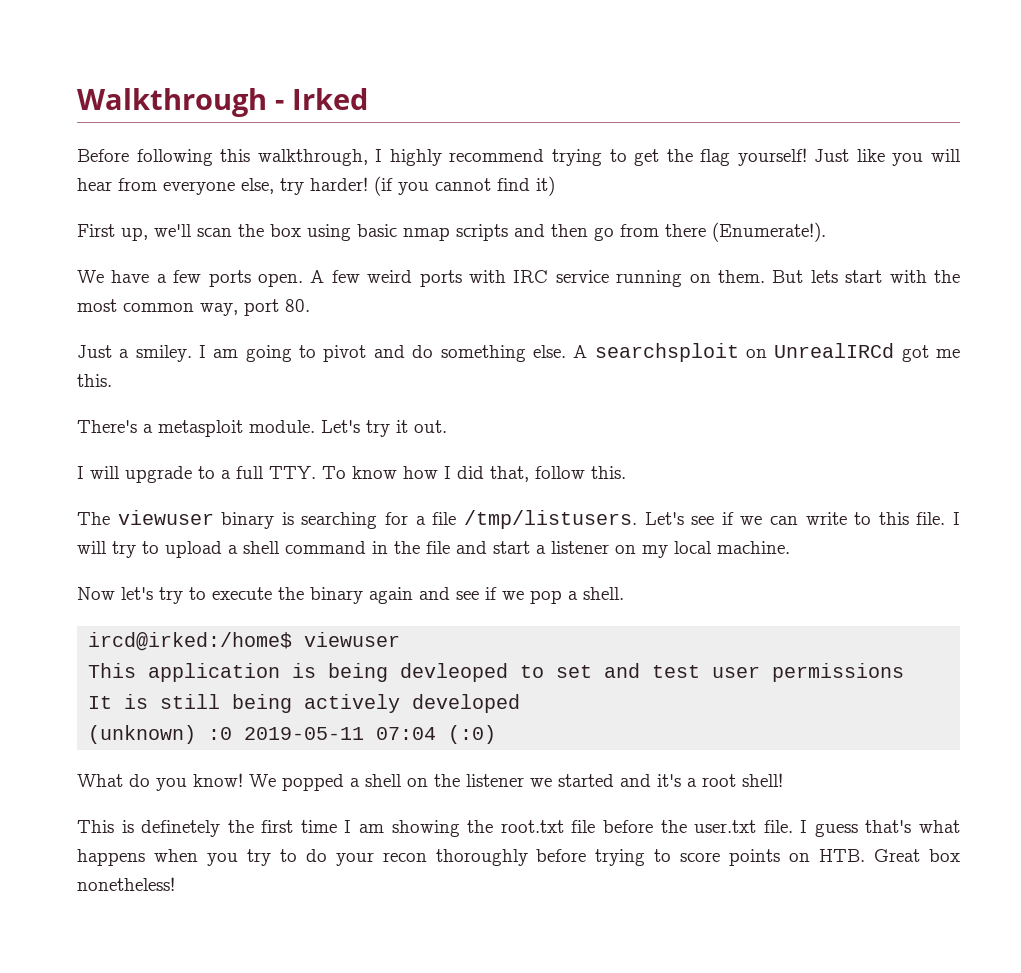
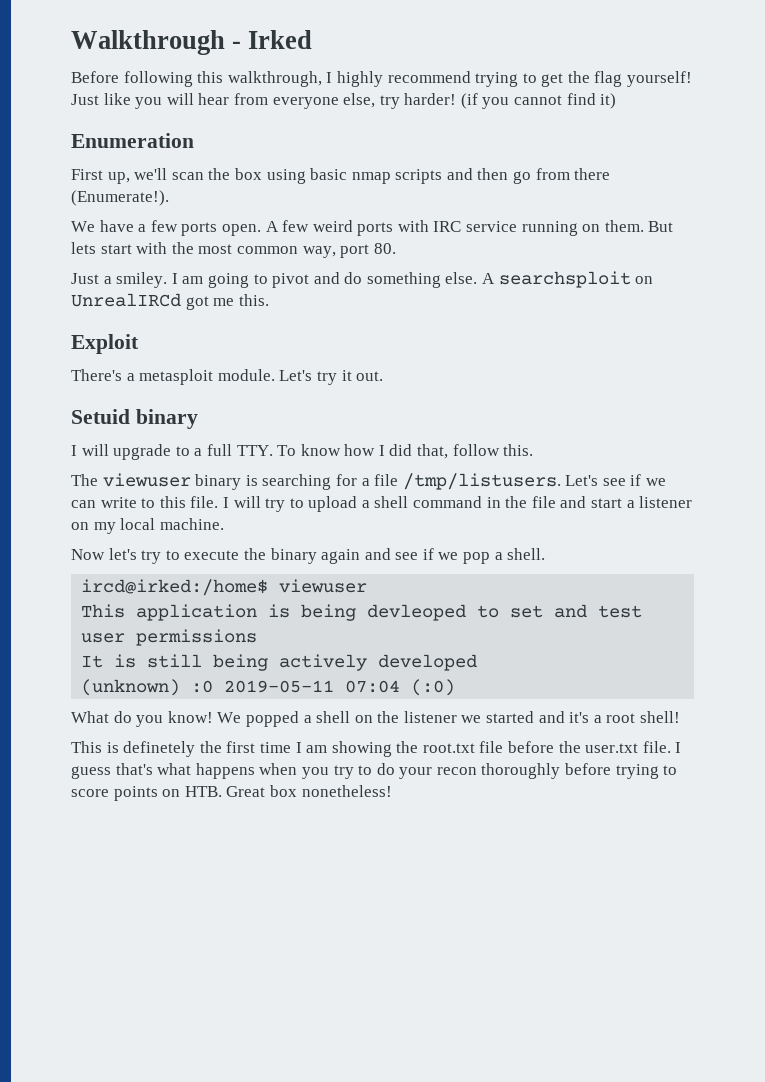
+ Enumeration
+ Exploit
+ Setuid binary

